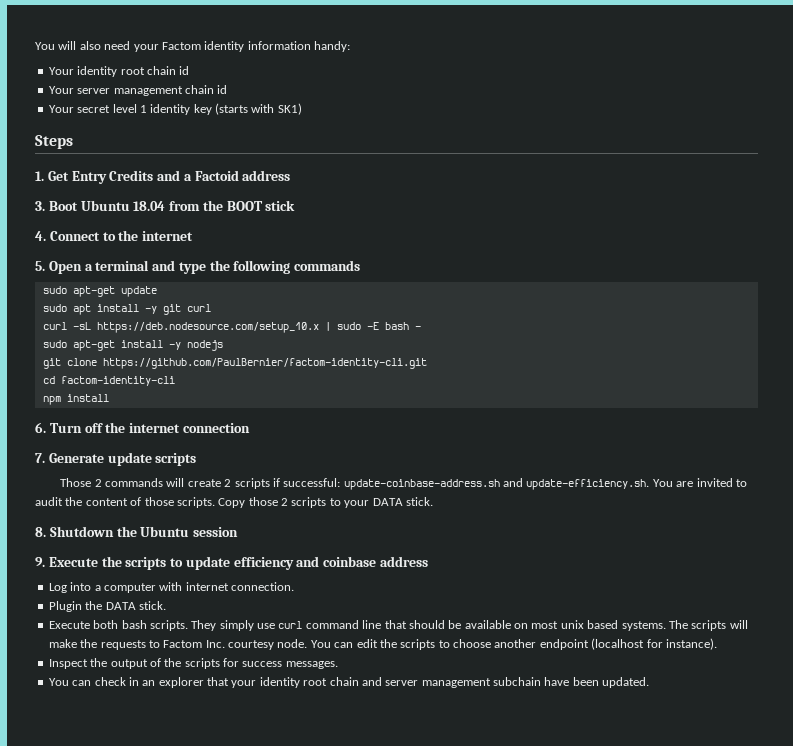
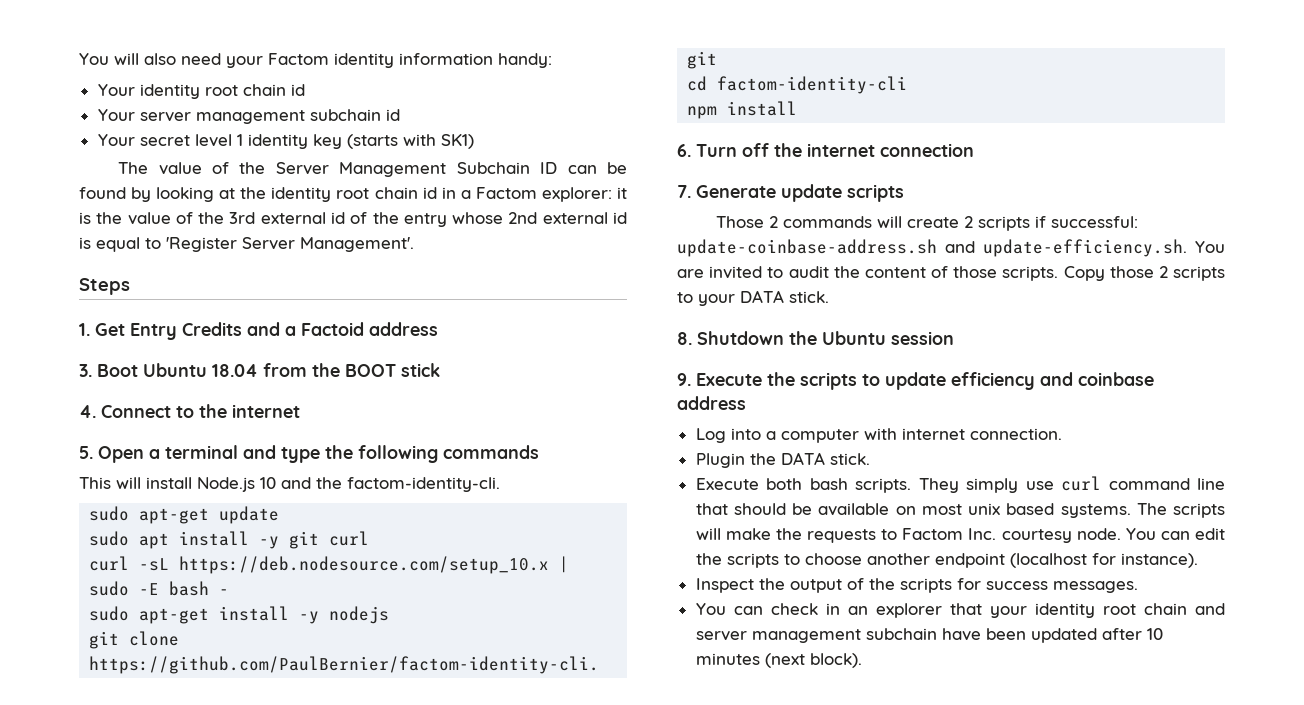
- Your server management chain id
+ Your server management subchain id
+ The value of the Server Management Subchain ID can be found by looking at the identity root chain id in a Factom explorer: it is the value of the 3rd external id of the entry whose 2nd external id is equal to 'Register Server Management'.
+ This will install Node.js 10 and the factom-identity-cli.
- You can check in an explorer that your identity root chain and server management subchain have been updated.
+ You can check in an explorer that your identity root chain and server management subchain have been updated after 10 minutes (next block).

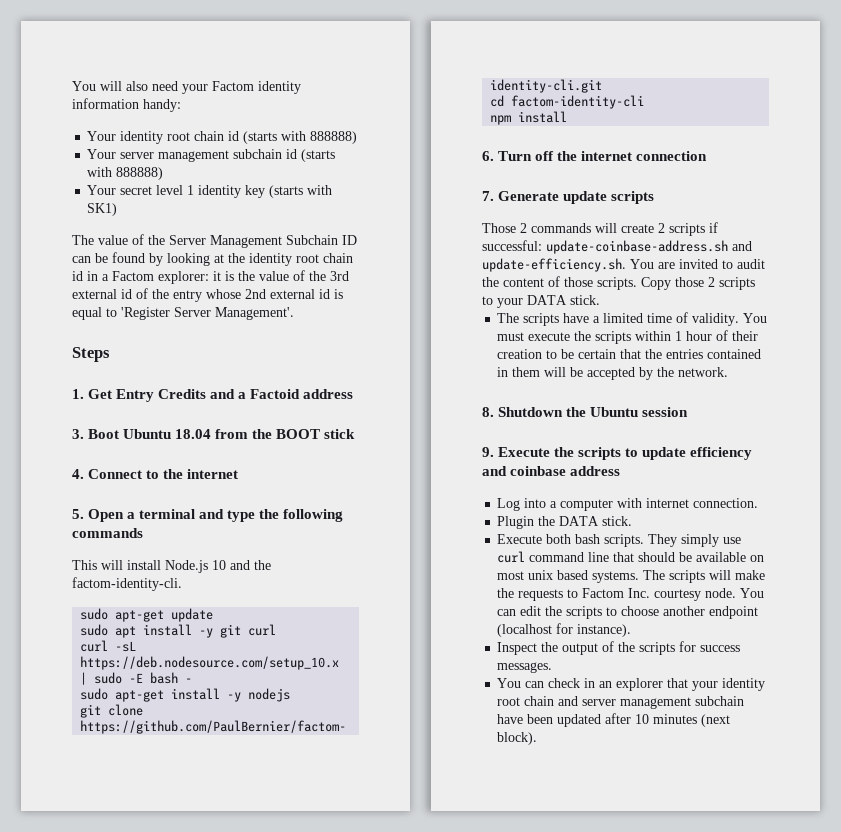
- Your identity root chain id
+ Your identity root chain id (starts with 888888)
- Your server management subchain id
+ Your server management subchain id (starts with 888888)
+ The scripts have a limited time of validity. You must execute the scripts within 1 hour of their creation to be certain that the entries contained in them will be accepted by the network.

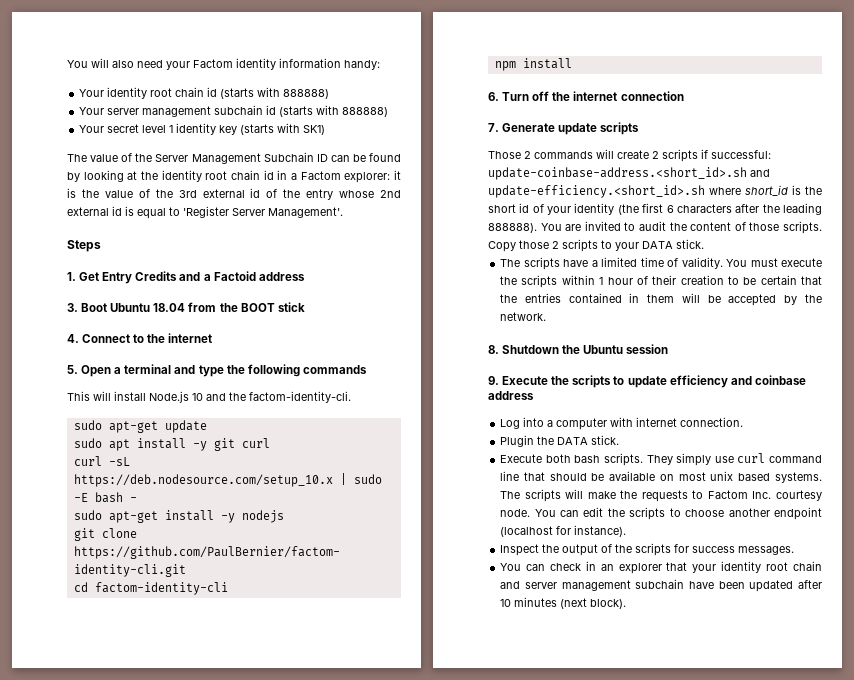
- Those 2 commands will create 2 scripts if successful: update-coinbase-address.sh and update-efficiency.sh. You are invited to audit the content of those scripts.
+ Those 2 commands will create 2 scripts if successful: update-coinbase-address.<short_id>.sh and update-efficiency.<short_id>.sh where short_id is the short id of your identity (the first 6 characters after the leading 888888). You are invited to audit the content of those scripts.

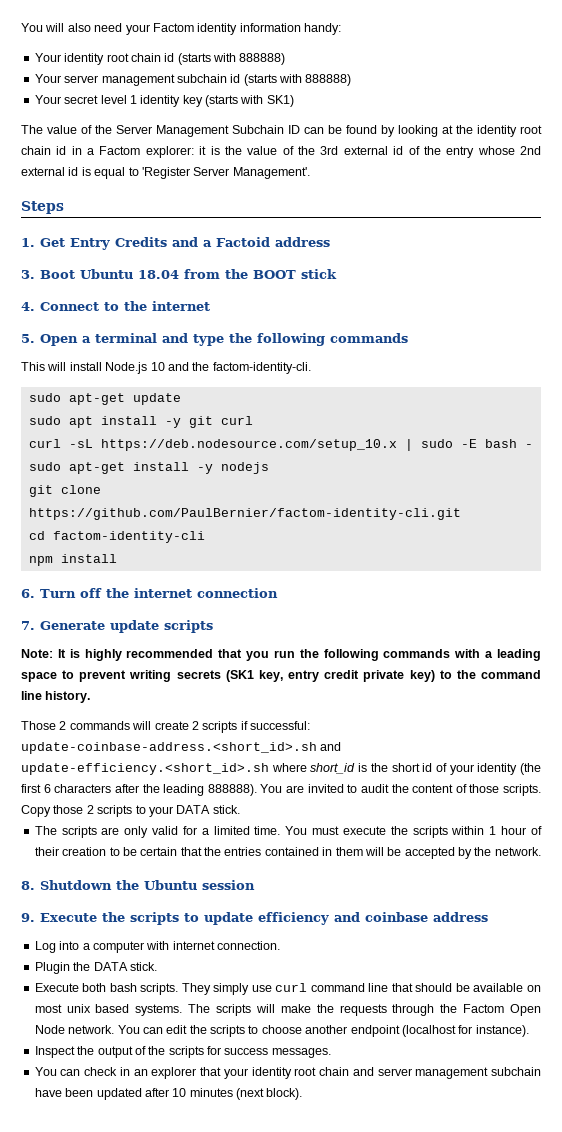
+ Note: It is highly recommended that you run the following commands with a leading space to prevent writing secrets (SK1 key, entry credit private key) to the command line history.
- The scripts have a limited time of validity.
+ The scripts are only valid for a limited time.
- The scripts will make the requests to Factom Inc. courtesy node.
+ The scripts will make the requests through the Factom Open Node network.

